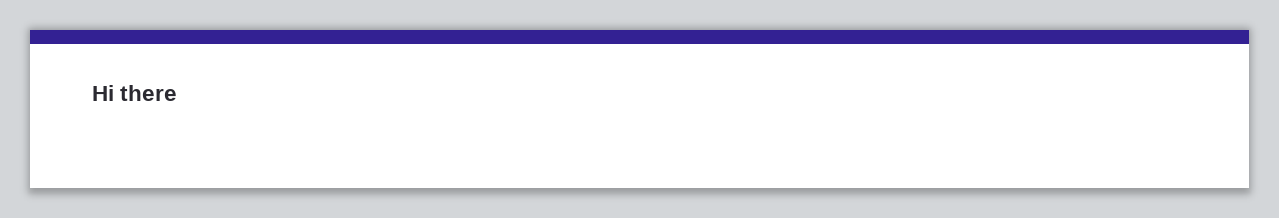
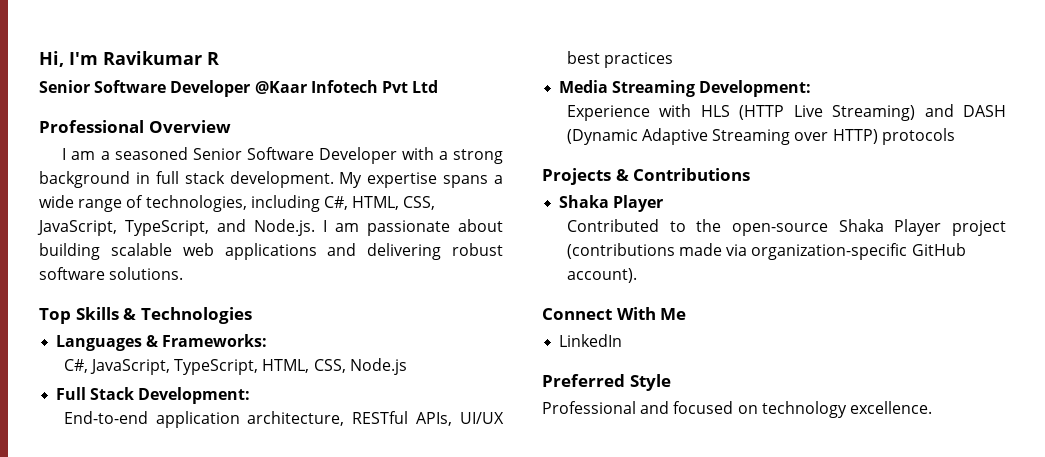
- Hi there
+ Hi, I'm Ravikumar R
+ Senior Software Developer @Kaar Infotech Pvt Ltd
+ Professional Overview
+ I am a seasoned Senior Software Developer with a strong background in full stack development. My expertise spans a wide range of technologies, including C#, HTML, CSS, JavaScript, TypeScript, and Node.js. I am passionate about building scalable web applications and delivering robust software solutions.
+ Top Skills & Technologies
+ Languages & Frameworks:
+ C#, JavaScript, TypeScript, HTML, CSS, Node.js
+ Full Stack Development:
+ End-to-end application architecture, RESTful APIs, UI/UX best practices
+ Media Streaming Development:
+ Experience with HLS (HTTP Live Streaming) and DASH (Dynamic Adaptive Streaming over HTTP) protocols
+ Projects & Contributions
+ Shaka Player
+ Contributed to the open-source Shaka Player project (contributions made via organization-specific GitHub account).
+ Connect With Me
+ LinkedIn
+ Preferred Style
+ Professional and focused on technology excellence.

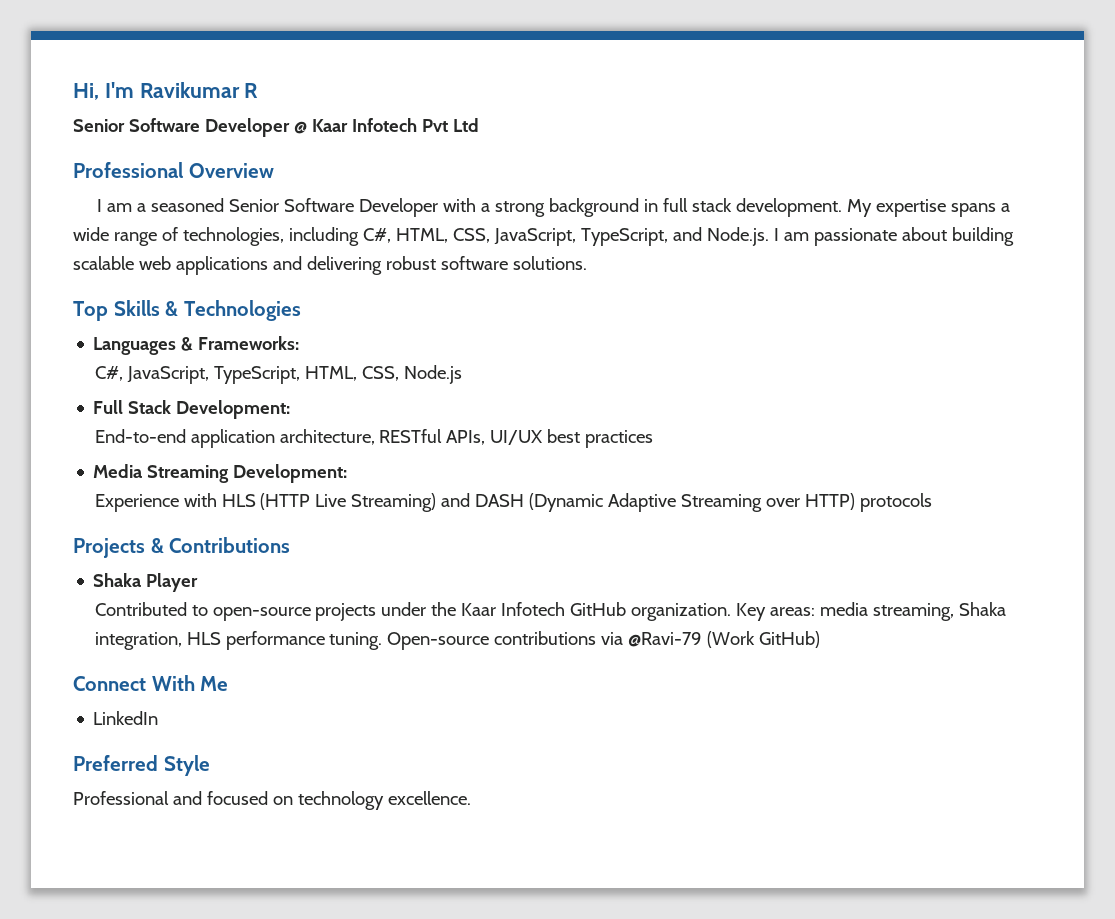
- Senior Software Developer @Kaar Infotech Pvt Ltd
+ Senior Software Developer @ Kaar Infotech Pvt Ltd
- Contributed to the open-source Shaka Player project (contributions made via organization-specific GitHub account).
+ Contributed to open-source projects under the Kaar Infotech GitHub organization. Key areas: media streaming, Shaka integration, HLS performance tuning. Open-source contributions via @Ravi-79 (Work GitHub)

